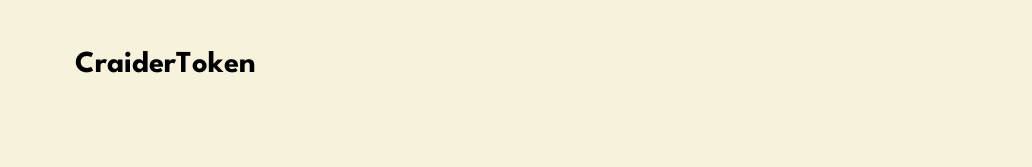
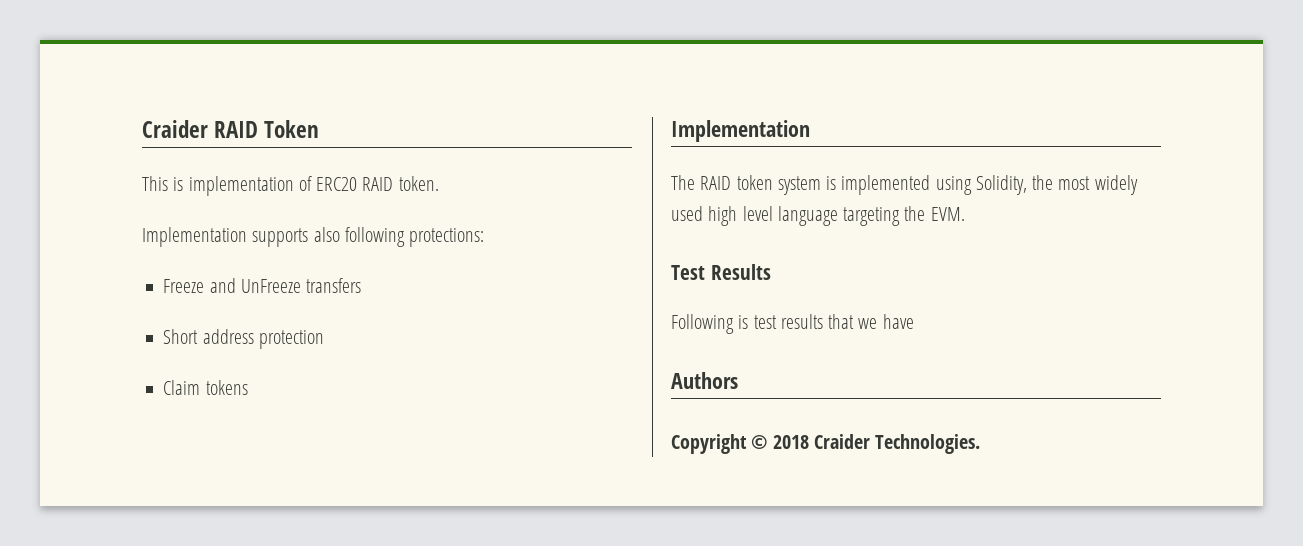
- CraiderToken
+ Craider RAID Token
+ This is implementation of ERC20 RAID token.
+ Implementation supports also following protections:
+ Freeze and UnFreeze transfers
+ Short address protection
+ Claim tokens
+ Implementation
+ The RAID token system is implemented using Solidity, the most widely used high level language targeting the EVM.
+ Test Results
+ Following is test results that we have
+ Authors
+ Copyright © 2018 Craider Technologies.

